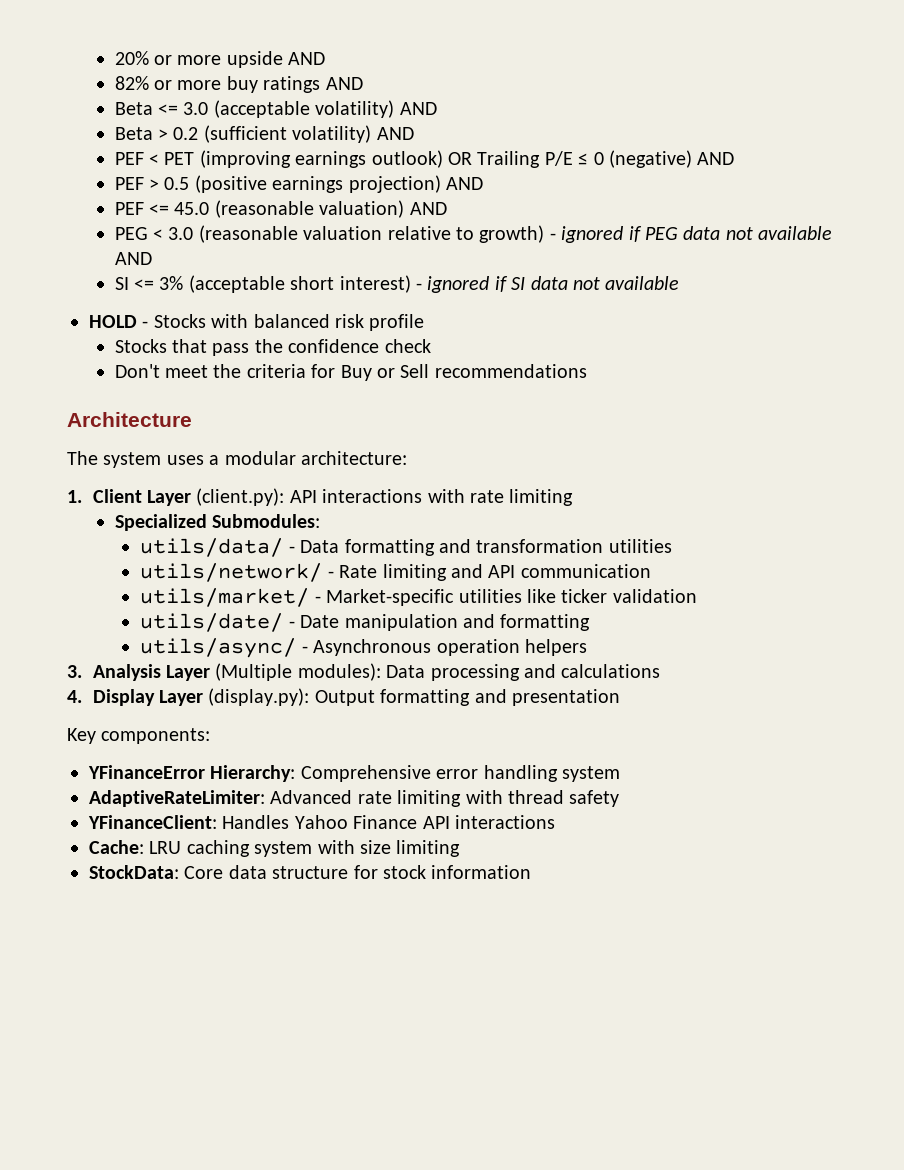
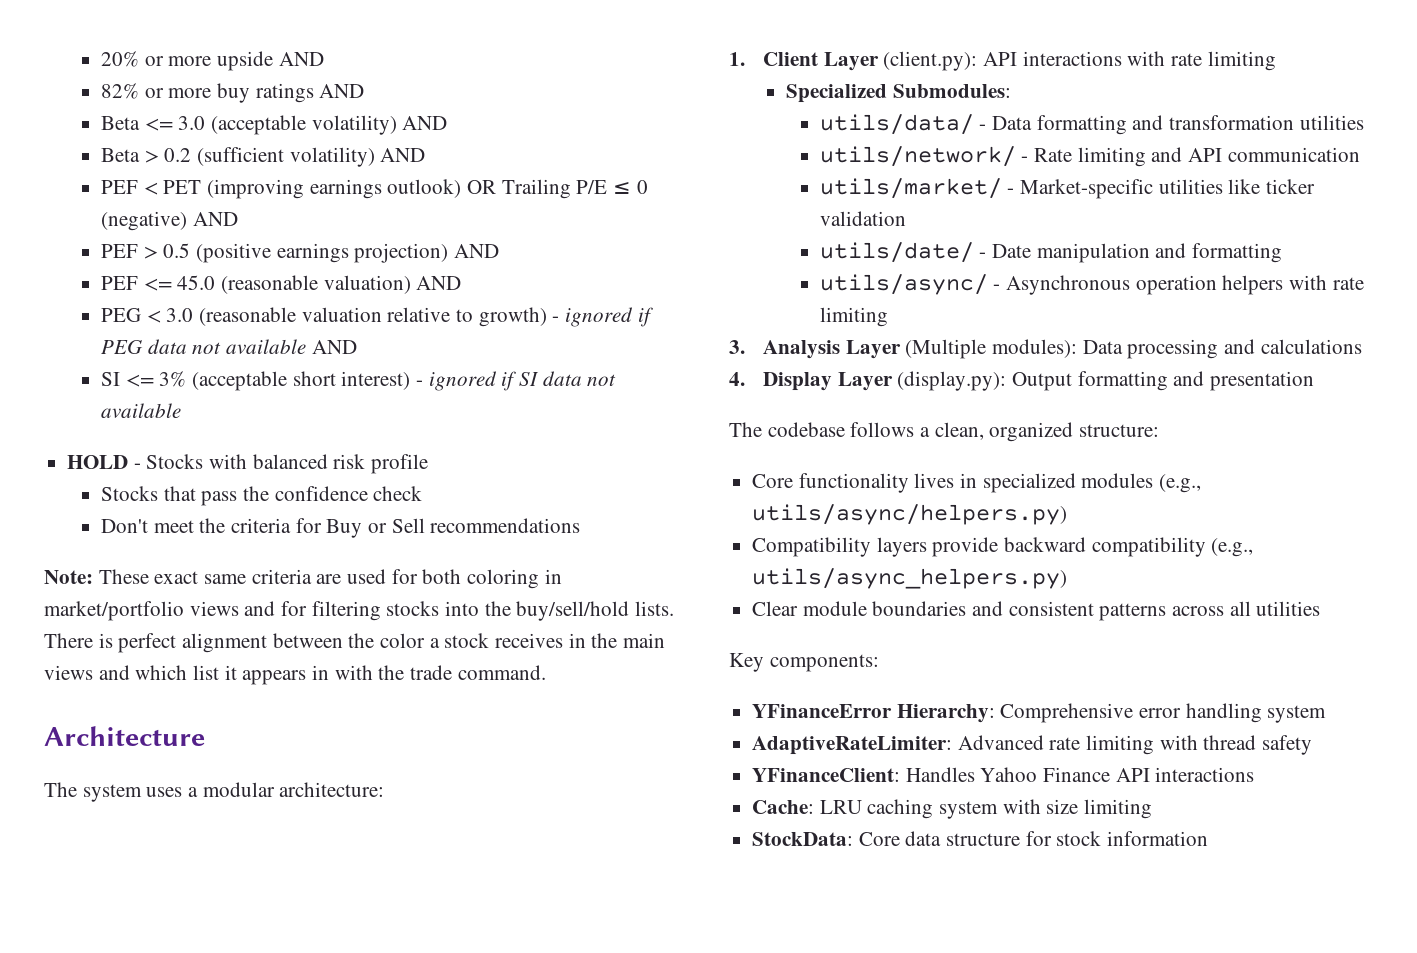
+ Note: These exact same criteria are used for both coloring in market/portfolio views and for filtering stocks into the buy/sell/hold lists. There is perfect alignment between the color a stock receives in the main views and which list it appears in with the trade command.
- utils/async/ - Asynchronous operation helpers
+ utils/async/ - Asynchronous operation helpers with rate limiting
+ The codebase follows a clean, organized structure:
+ Core functionality lives in specialized modules (e.g., utils/async/helpers.py)
+ Compatibility layers provide backward compatibility (e.g., utils/async_helpers.py)
+ Clear module boundaries and consistent patterns across all utilities

